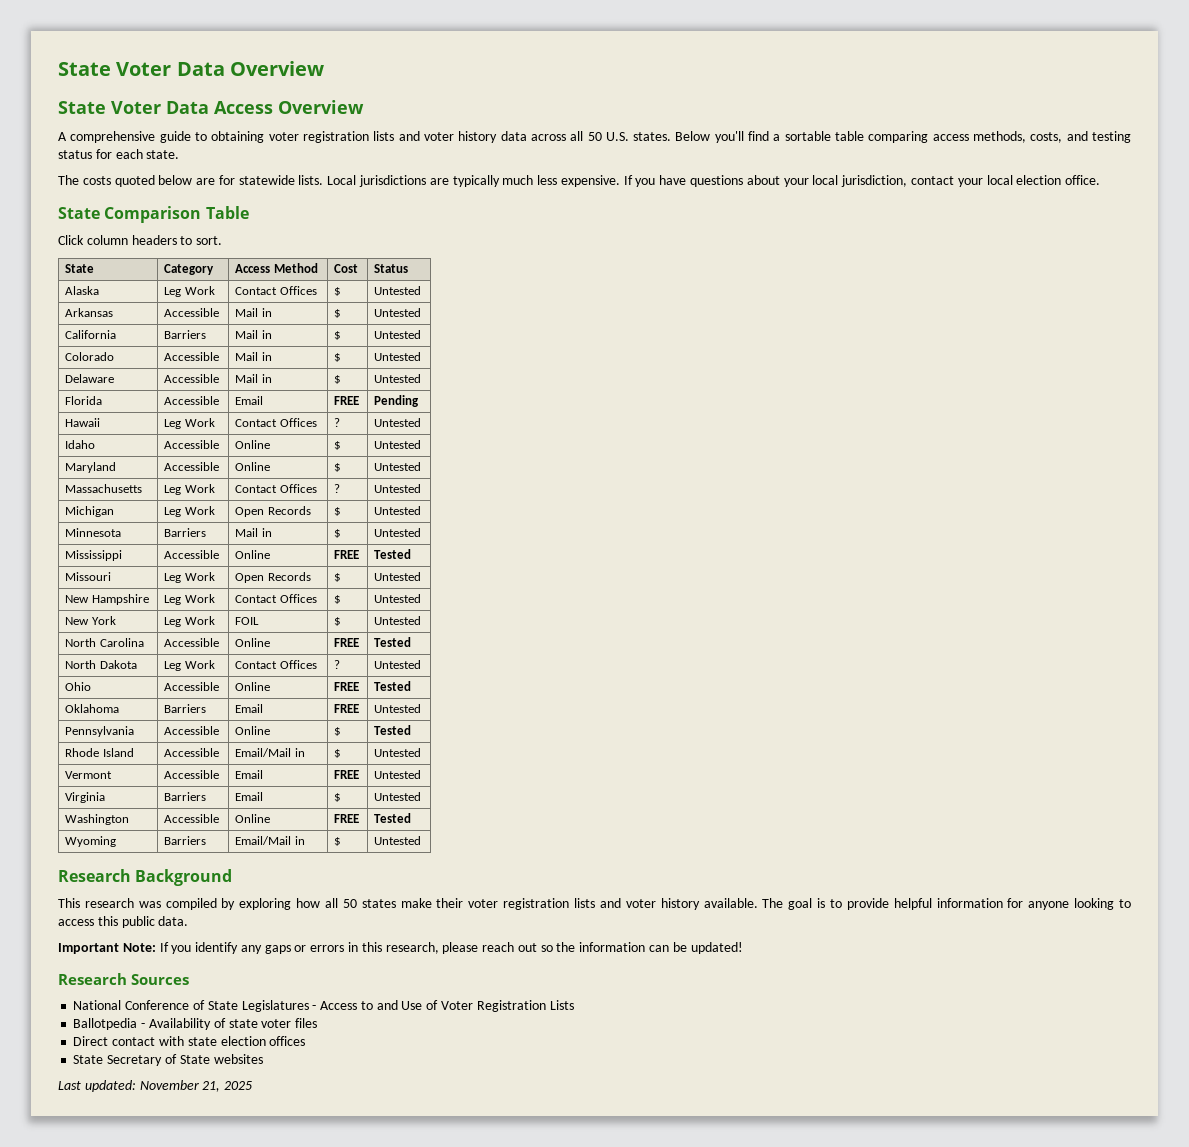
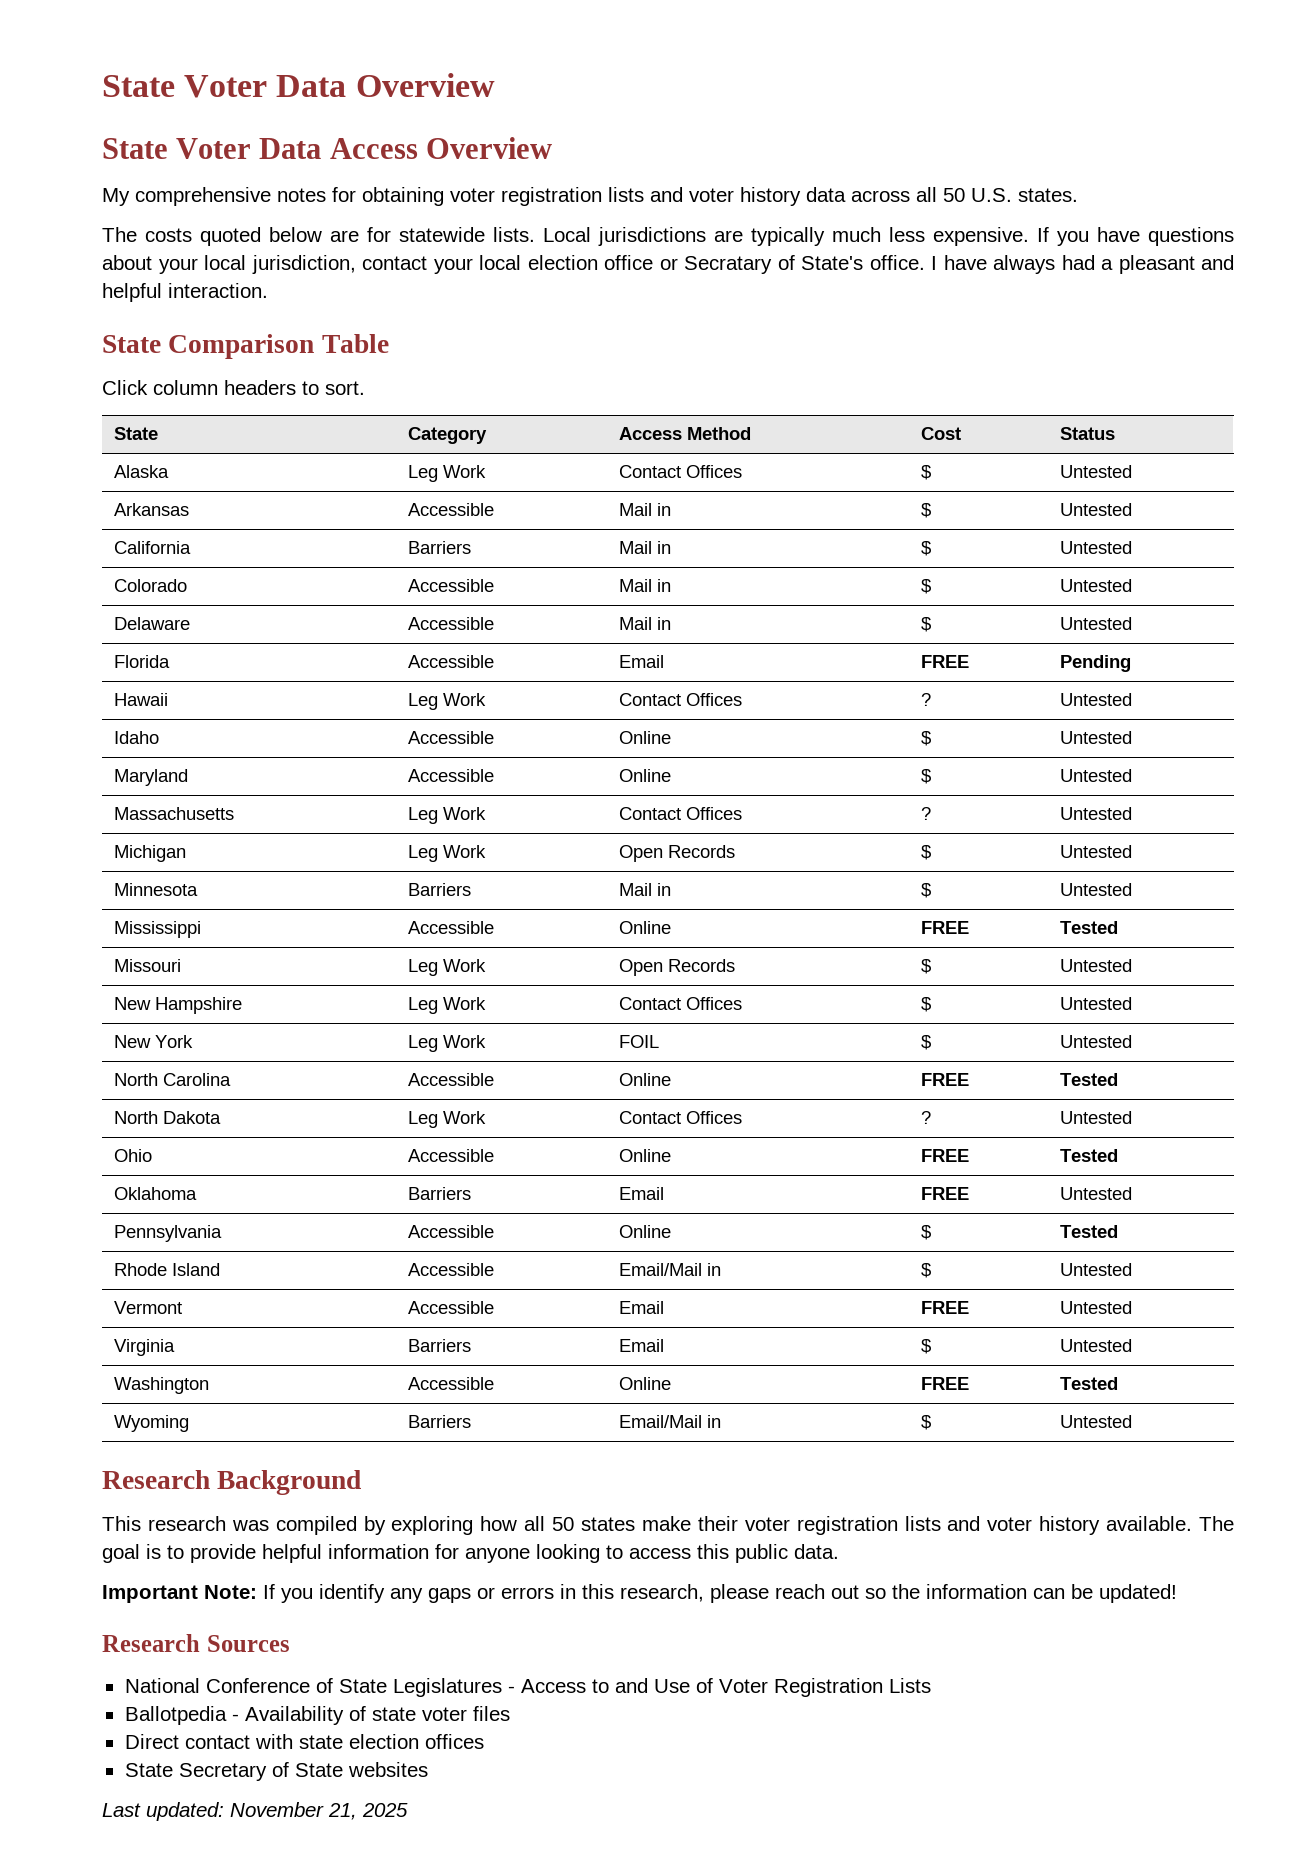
- A comprehensive guide to obtaining voter registration lists and voter history data across all 50 U.S. states. Below you'll find a sortable table comparing access methods, costs, and testing status for each state.
+ My comprehensive notes for obtaining voter registration lists and voter history data across all 50 U.S. states.
- If you have questions about your local jurisdiction, contact your local election office.
+ If you have questions about your local jurisdiction, contact your local election office or Secratary of State's office. I have always had a pleasant and helpful interaction.

